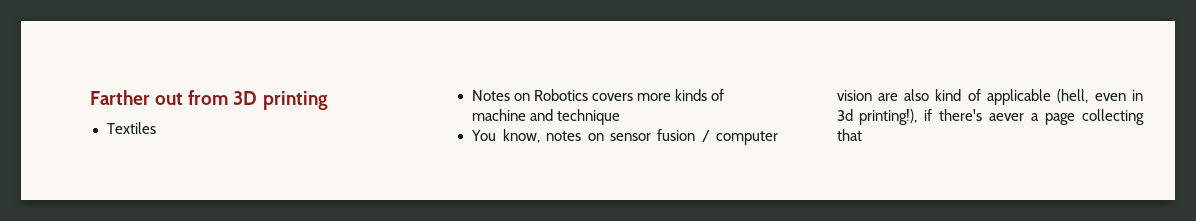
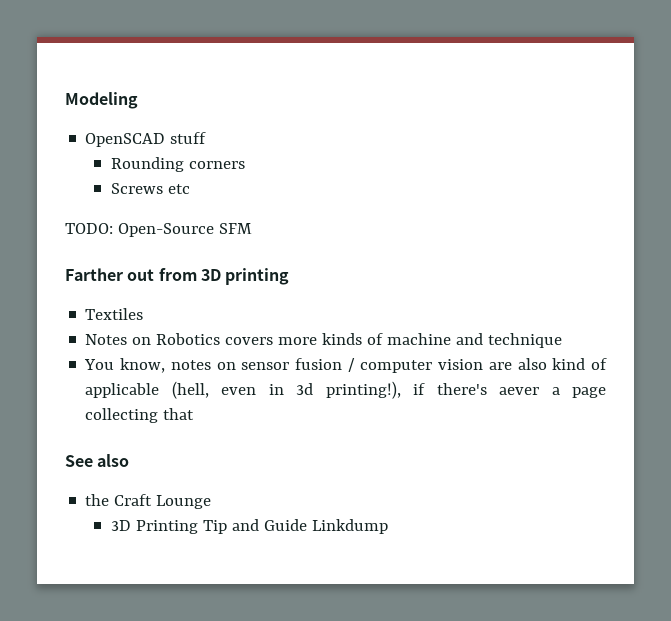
+ Modeling
+ OpenSCAD stuff
+ Rounding corners
+ Screws etc
+ TODO: Open-Source SFM
+ See also
+ the Craft Lounge
+ 3D Printing Tip and Guide Linkdump

